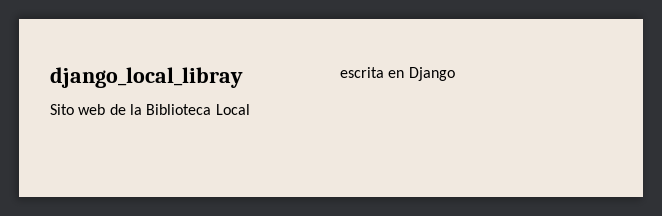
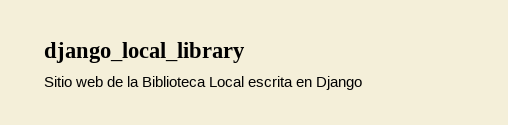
- django_local_libray
- Sito web de la Biblioteca Local escrita en Django
+ django_local_library
+ Sitio web de la Biblioteca Local escrita en Django

